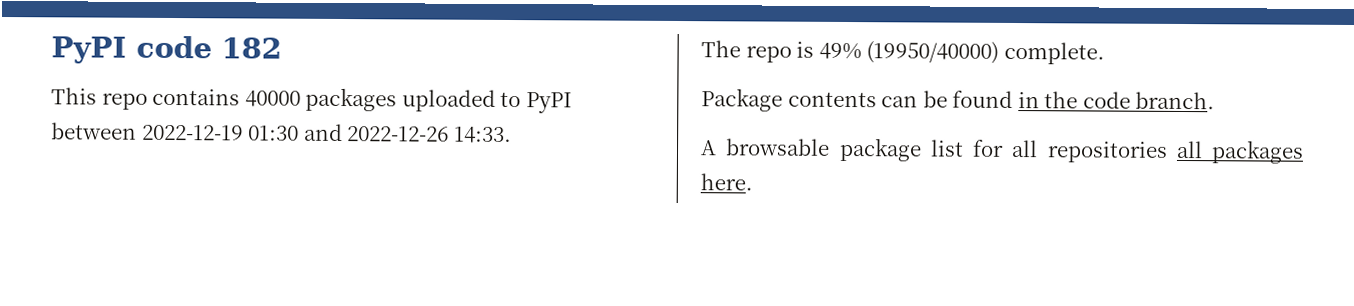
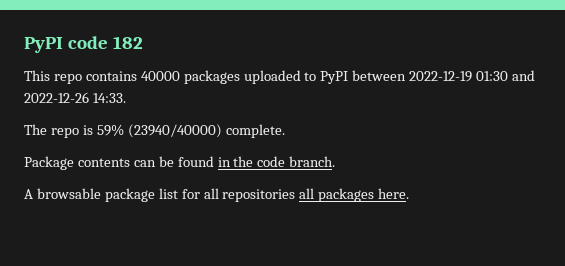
- The repo is 49% (19950/40000) complete.
+ The repo is 59% (23940/40000) complete.

